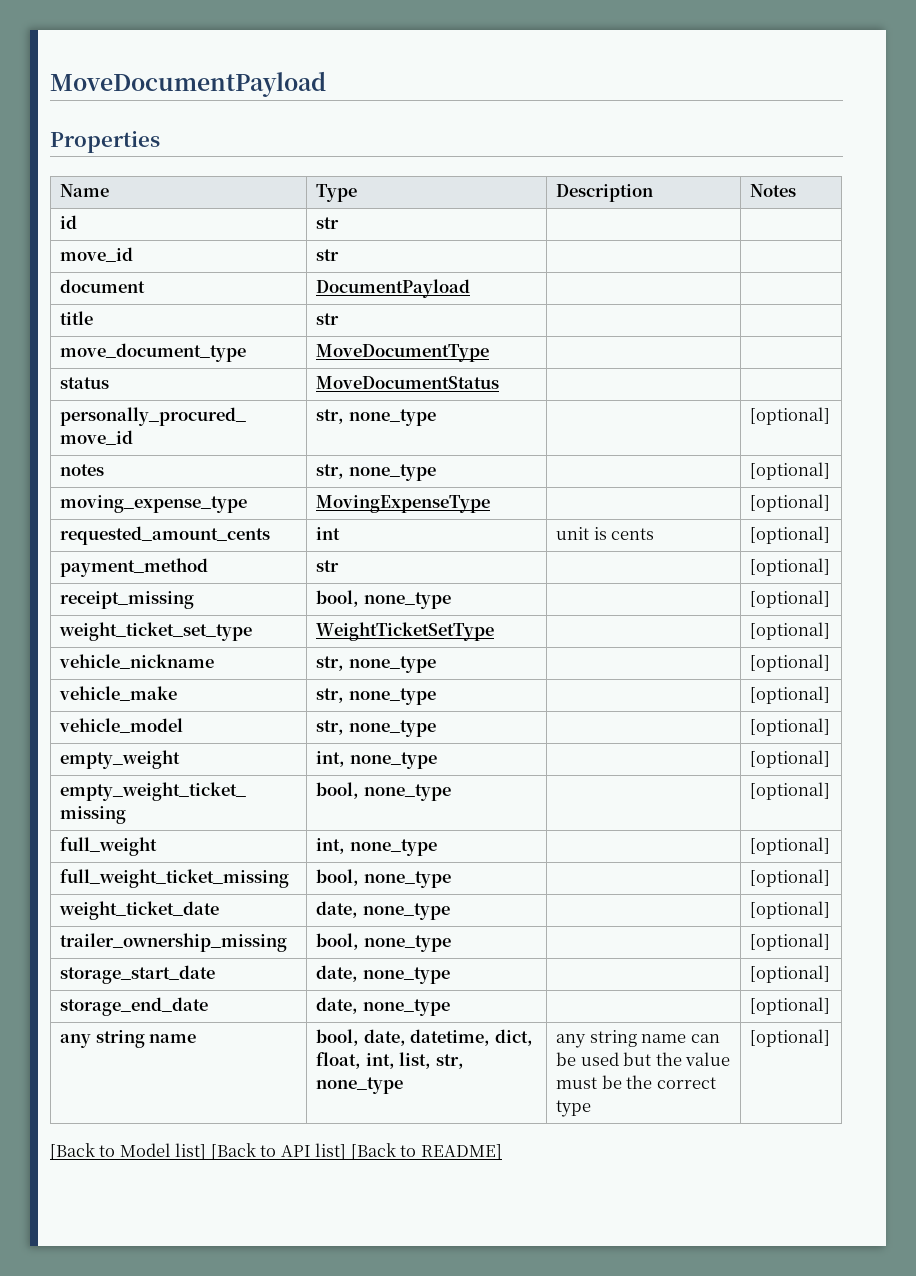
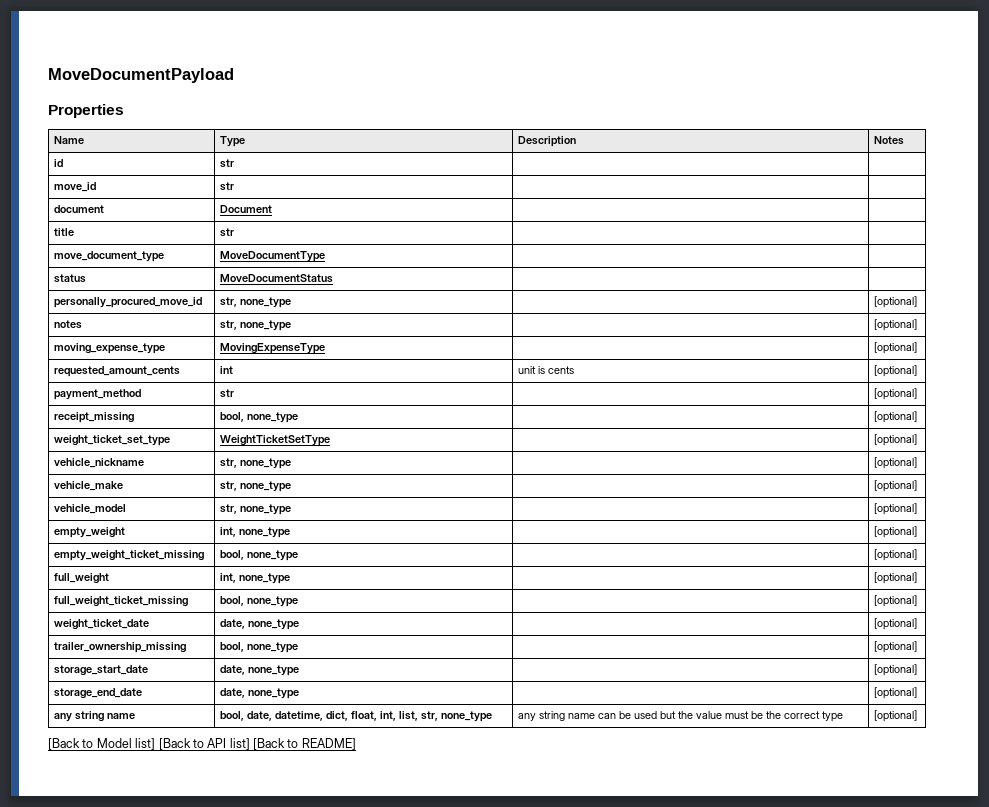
- document | DocumentPayload | |
+ document | Document | |

